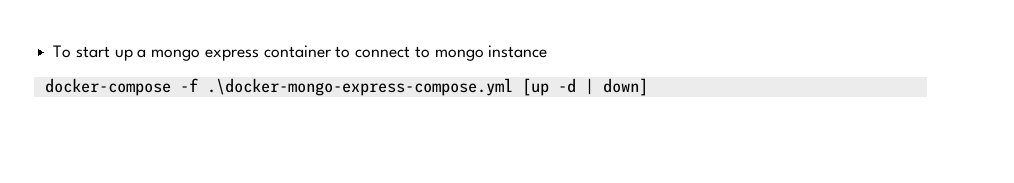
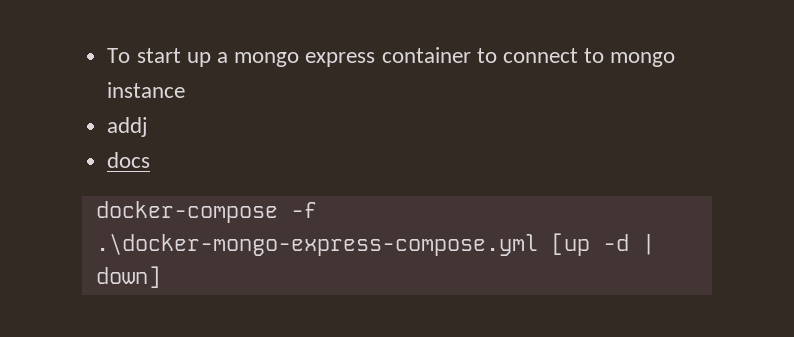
+ addj
+ docs

